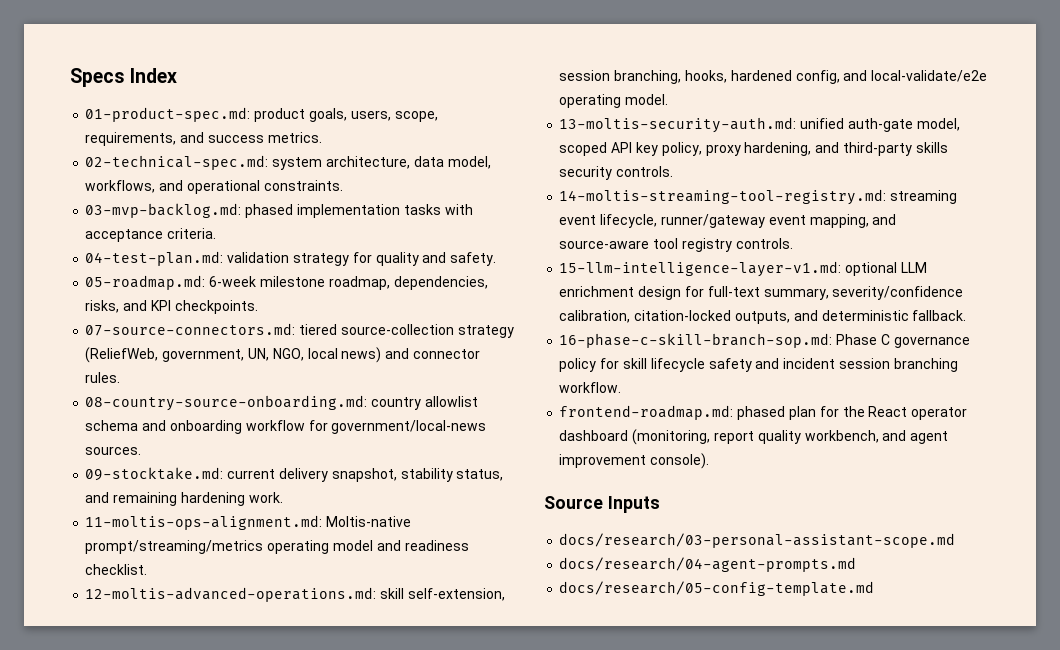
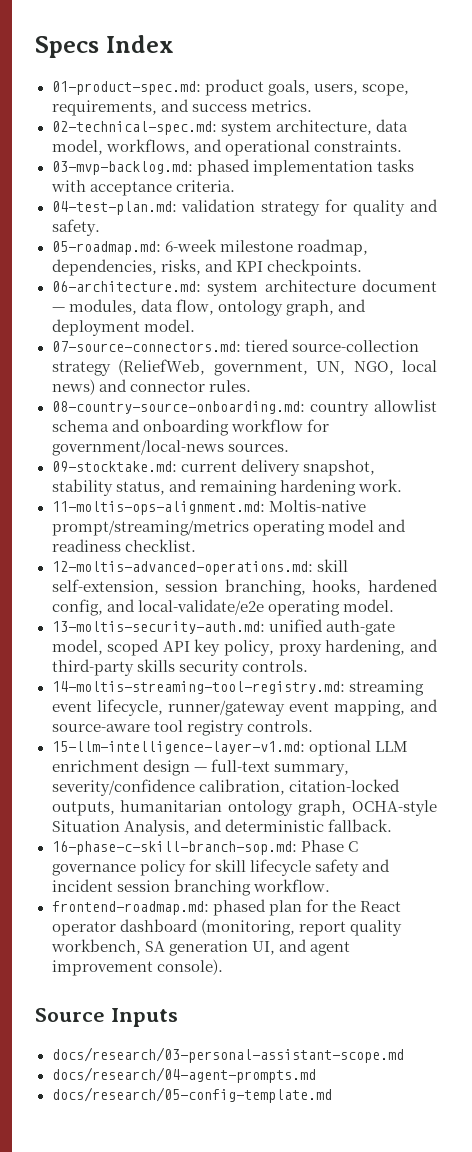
+ 06-architecture.md: system architecture document — modules, data flow, ontology graph, and deployment model.
- 15-llm-intelligence-layer-v1.md: optional LLM enrichment design for full-text summary, severity/confidence calibration, citation-locked outputs, and deterministic fallback.
+ 15-llm-intelligence-layer-v1.md: optional LLM enrichment design — full-text summary, severity/confidence calibration, citation-locked outputs, humanitarian ontology graph, OCHA-style Situation Analysis, and deterministic fallback.
- frontend-roadmap.md: phased plan for the React operator dashboard (monitoring, report quality workbench, and agent improvement console).
+ frontend-roadmap.md: phased plan for the React operator dashboard (monitoring, report quality workbench, SA generation UI, and agent improvement console).

